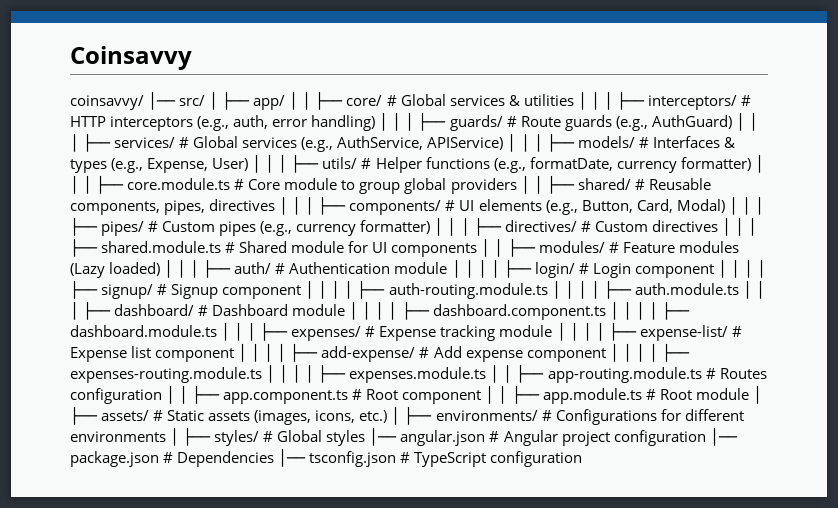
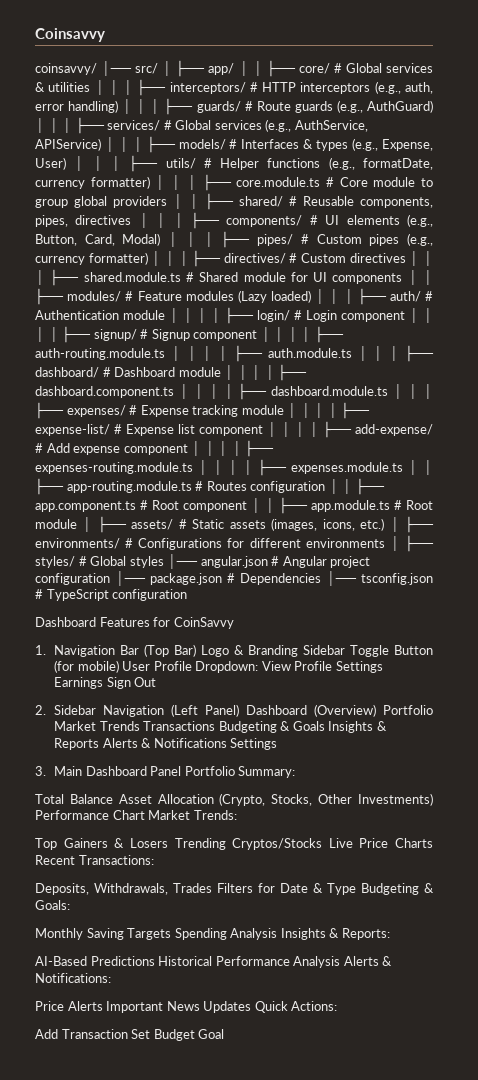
+ Dashboard Features for CoinSavvy
+ 1. Navigation Bar (Top Bar) Logo & Branding Sidebar Toggle Button (for mobile) User Profile Dropdown: View Profile Settings Earnings Sign Out
+ 2. Sidebar Navigation (Left Panel) Dashboard (Overview) Portfolio Market Trends Transactions Budgeting & Goals Insights & Reports Alerts & Notifications Settings
+ 3. Main Dashboard Panel Portfolio Summary:
+ Total Balance Asset Allocation (Crypto, Stocks, Other Investments) Performance Chart Market Trends:
+ Top Gainers & Losers Trending Cryptos/Stocks Live Price Charts Recent Transactions:
+ Deposits, Withdrawals, Trades Filters for Date & Type Budgeting & Goals:
+ Monthly Saving Targets Spending Analysis Insights & Reports:
+ AI-Based Predictions Historical Performance Analysis Alerts & Notifications:
+ Price Alerts Important News Updates Quick Actions:
+ Add Transaction Set Budget Goal

